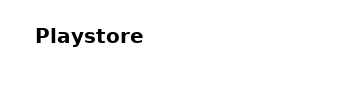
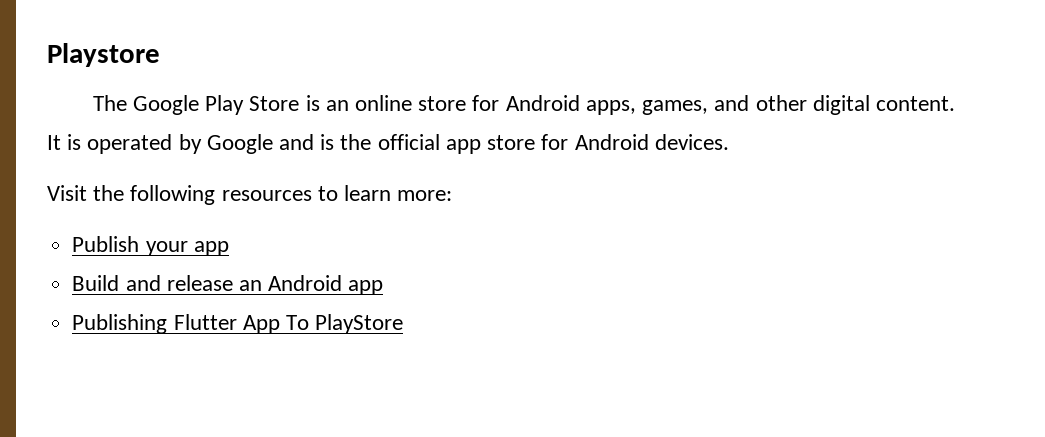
+ The Google Play Store is an online store for Android apps, games, and other digital content. It is operated by Google and is the official app store for Android devices.
+ Visit the following resources to learn more:
+ Publish your app
+ Build and release an Android app
+ Publishing Flutter App To PlayStore

